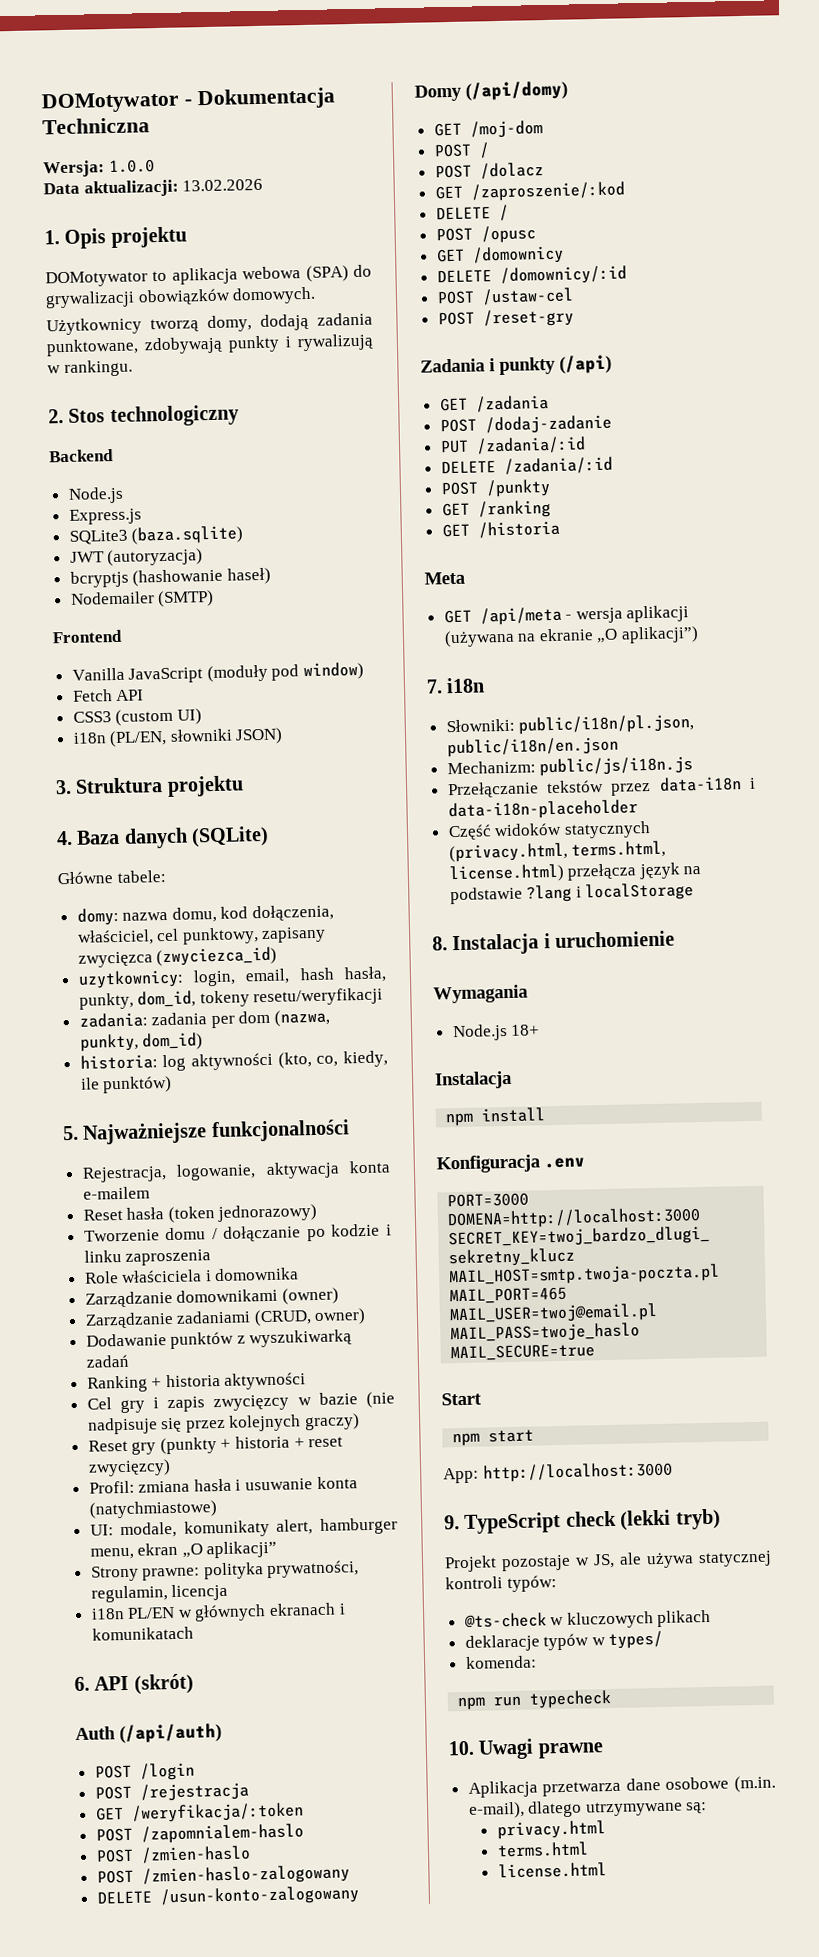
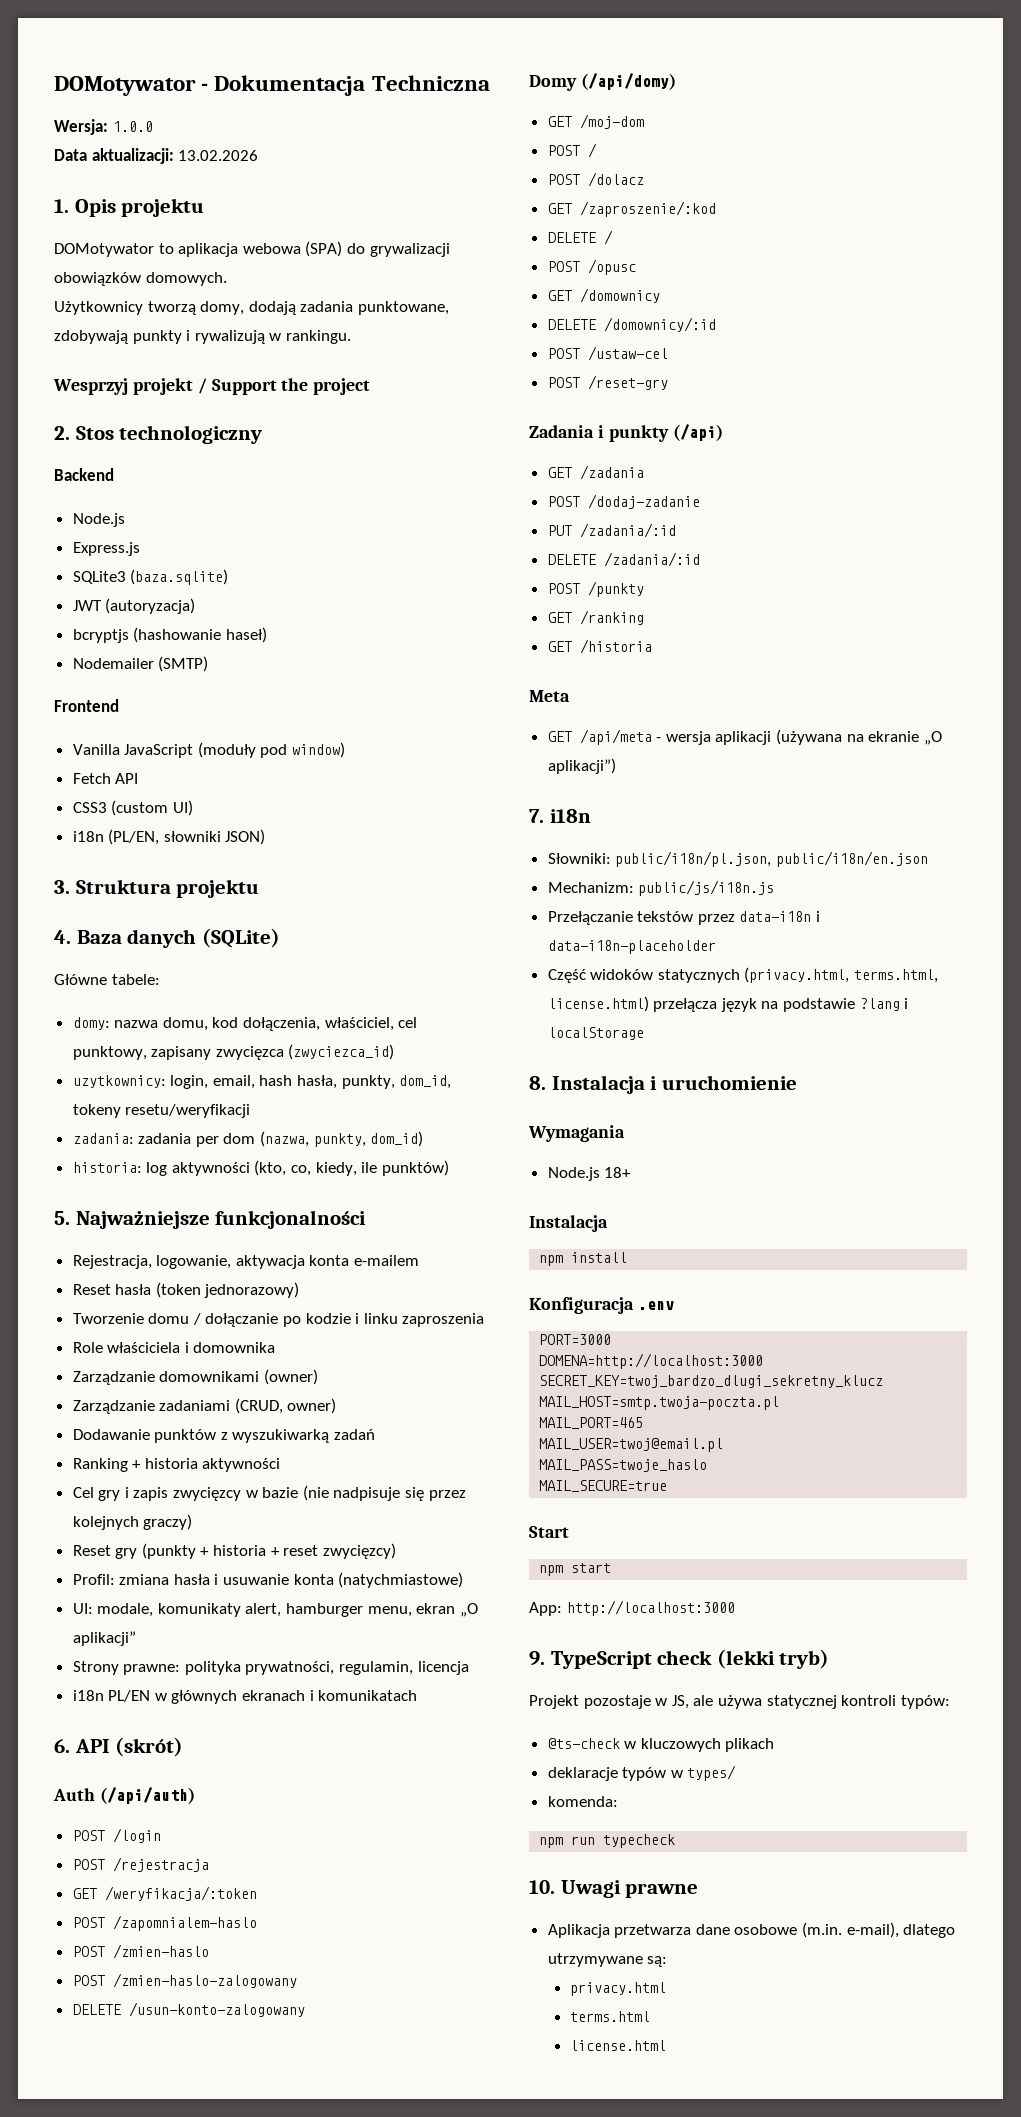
+ Wesprzyj projekt / Support the project

